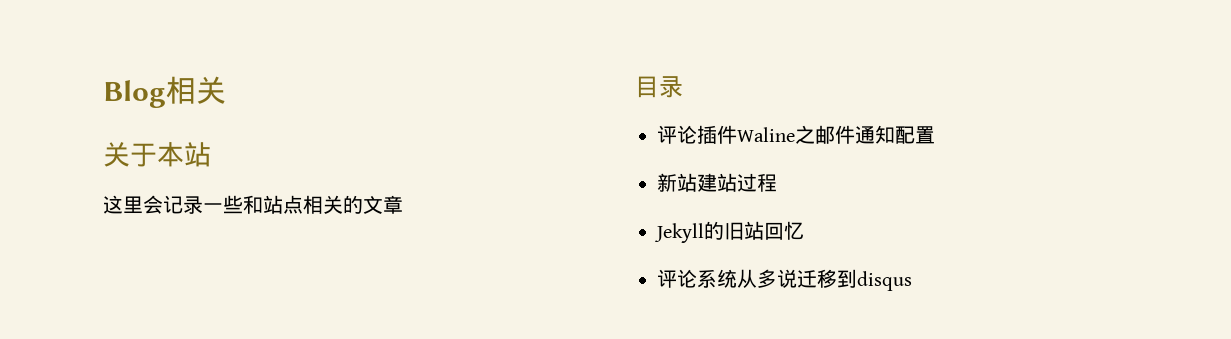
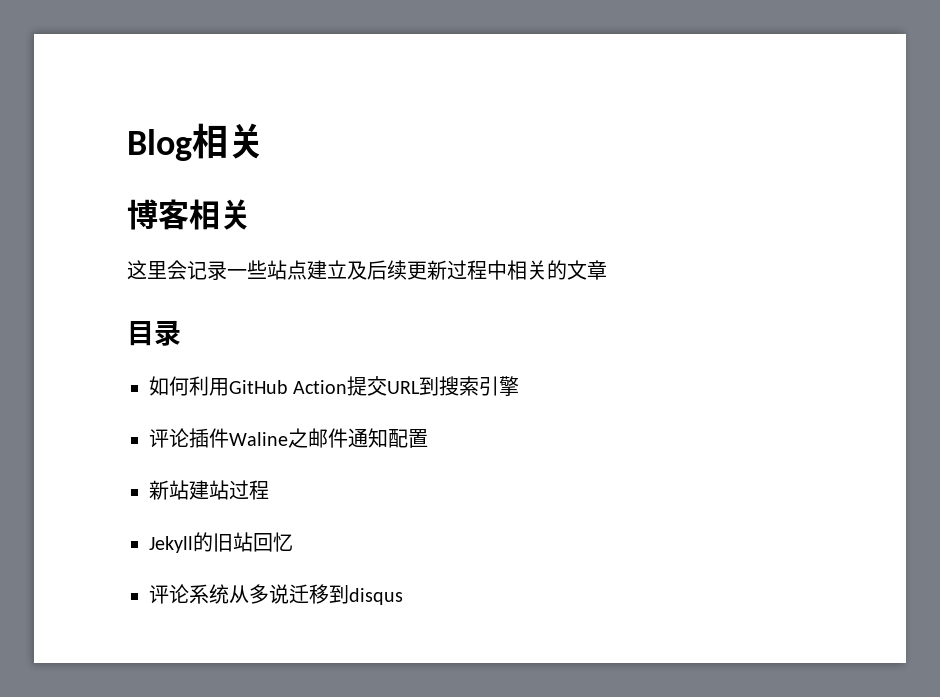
- 关于本站
+ 博客相关
- 这里会记录一些和站点相关的文章
+ 这里会记录一些站点建立及后续更新过程中相关的文章
  目录
+ 如何利用GitHub Action提交URL到搜索引擎

